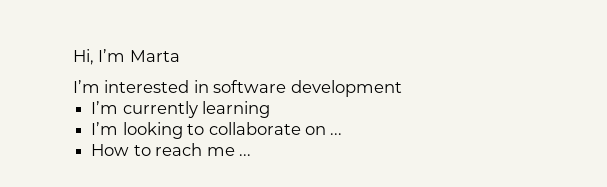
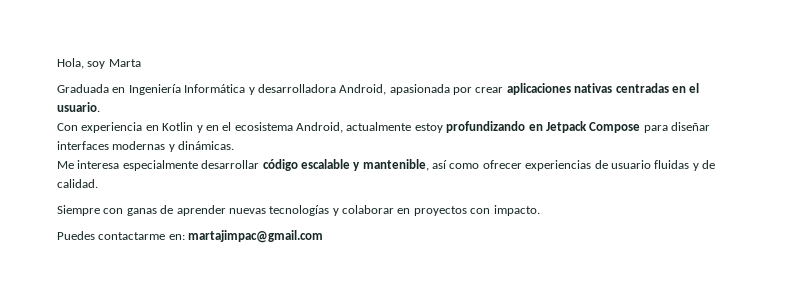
- Hi, I’m Marta
+ Hola, soy Marta
- I’m interested in software development
- I’m currently learning
- I’m looking to collaborate on ...
- How to reach me ...
+ Graduada en Ingeniería Informática y desarrolladora Android, apasionada por crear aplicaciones nativas centradas en el usuario.
+ Con experiencia en Kotlin y en el ecosistema Android, actualmente estoy profundizando en Jetpack Compose para diseñar interfaces modernas y dinámicas.
+ Me interesa especialmente desarrollar código escalable y mantenible, así como ofrecer experiencias de usuario fluidas y de calidad.
+ Siempre con ganas de aprender nuevas tecnologías y colaborar en proyectos con impacto.
+ Puedes contactarme en: martajimpac@gmail.com

